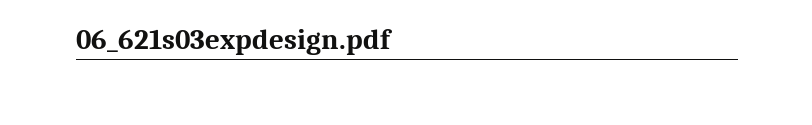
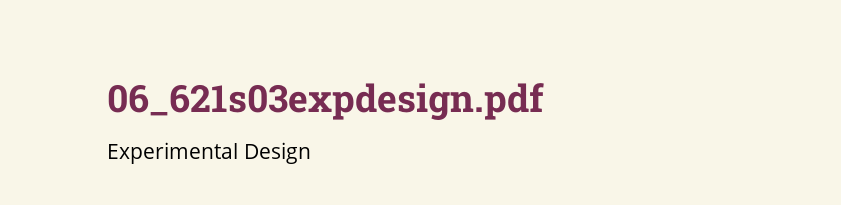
+ Experimental Design

